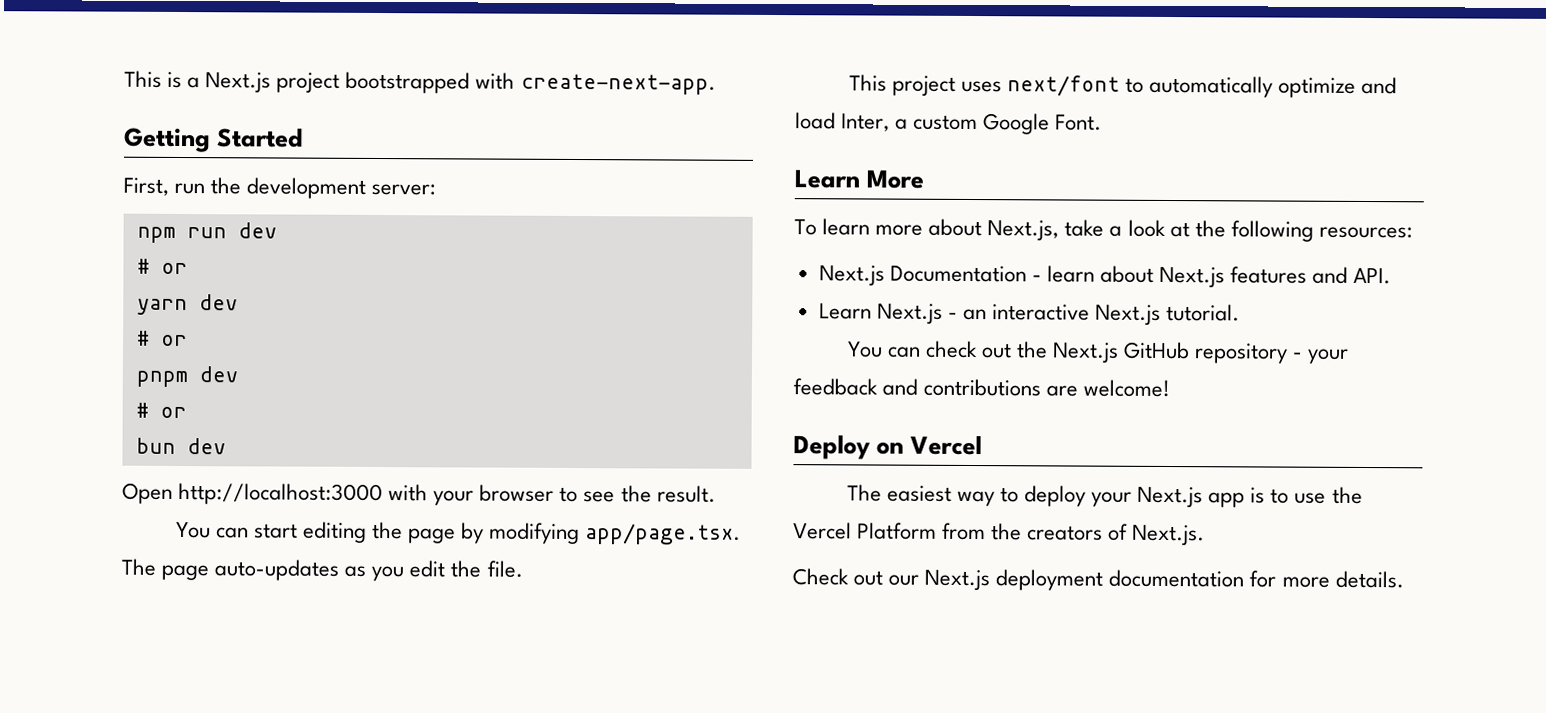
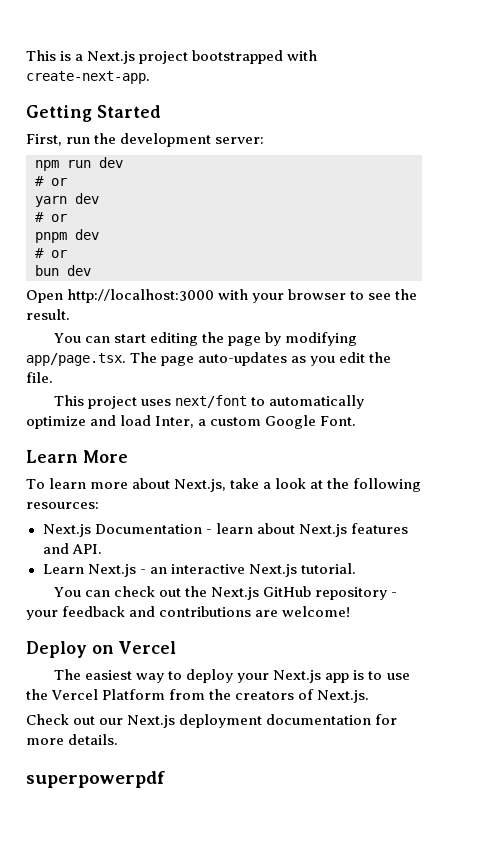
+ superpowerpdf

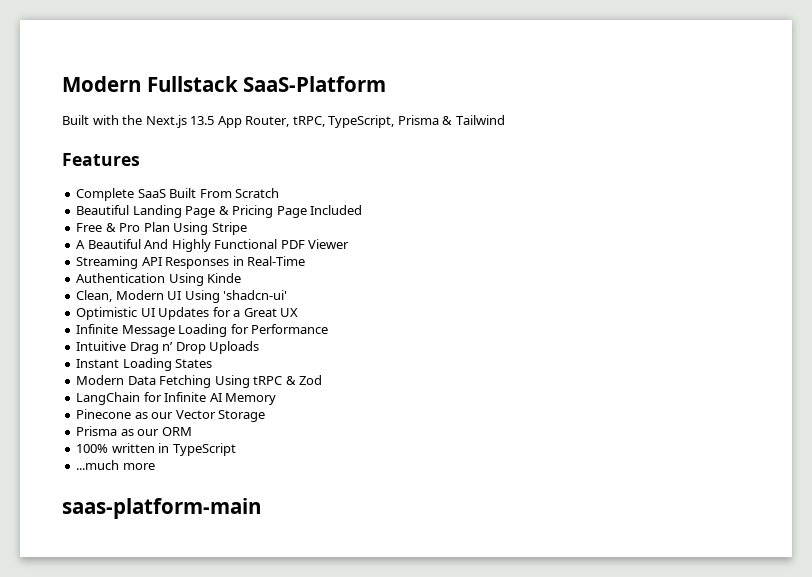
- This is a Next.js project bootstrapped with create-next-app.
- Getting Started
- First, run the development server:
- npm run dev
- # or
- yarn dev
- # or
- pnpm dev
- # or
- bun dev
- Open http://localhost:3000 with your browser to see the result.
- You can start editing the page by modifying app/page.tsx. The page auto-updates as you edit the file.
- This project uses next/font to automatically optimize and load Inter, a custom Google Font.
- Learn More
- To learn more about Next.js, take a look at the following resources:
- Next.js Documentation - learn about Next.js features and API.
- Learn Next.js - an interactive Next.js tutorial.
- You can check out the Next.js GitHub repository - your feedback and contributions are welcome!
- Deploy on Vercel
- The easiest way to deploy your Next.js app is to use the Vercel Platform from the creators of Next.js.
- Check out our Next.js deployment documentation for more details.
- superpowerpdf
+ Modern Fullstack SaaS-Platform
+ Built with the Next.js 13.5 App Router, tRPC, TypeScript, Prisma & Tailwind
+ Features
+ Complete SaaS Built From Scratch
+ Beautiful Landing Page & Pricing Page Included
+ Free & Pro Plan Using Stripe
+ A Beautiful And Highly Functional PDF Viewer
+ Streaming API Responses in Real-Time
+ Authentication Using Kinde
+ Clean, Modern UI Using 'shadcn-ui'
+ Optimistic UI Updates for a Great UX
+ Infinite Message Loading for Performance
+ Intuitive Drag n’ Drop Uploads
+ Instant Loading States
+ Modern Data Fetching Using tRPC & Zod
+ LangChain for Infinite AI Memory
+ Pinecone as our Vector Storage
+ Prisma as our ORM
+ 100% written in TypeScript
+ ...much more
+ saas-platform-main

